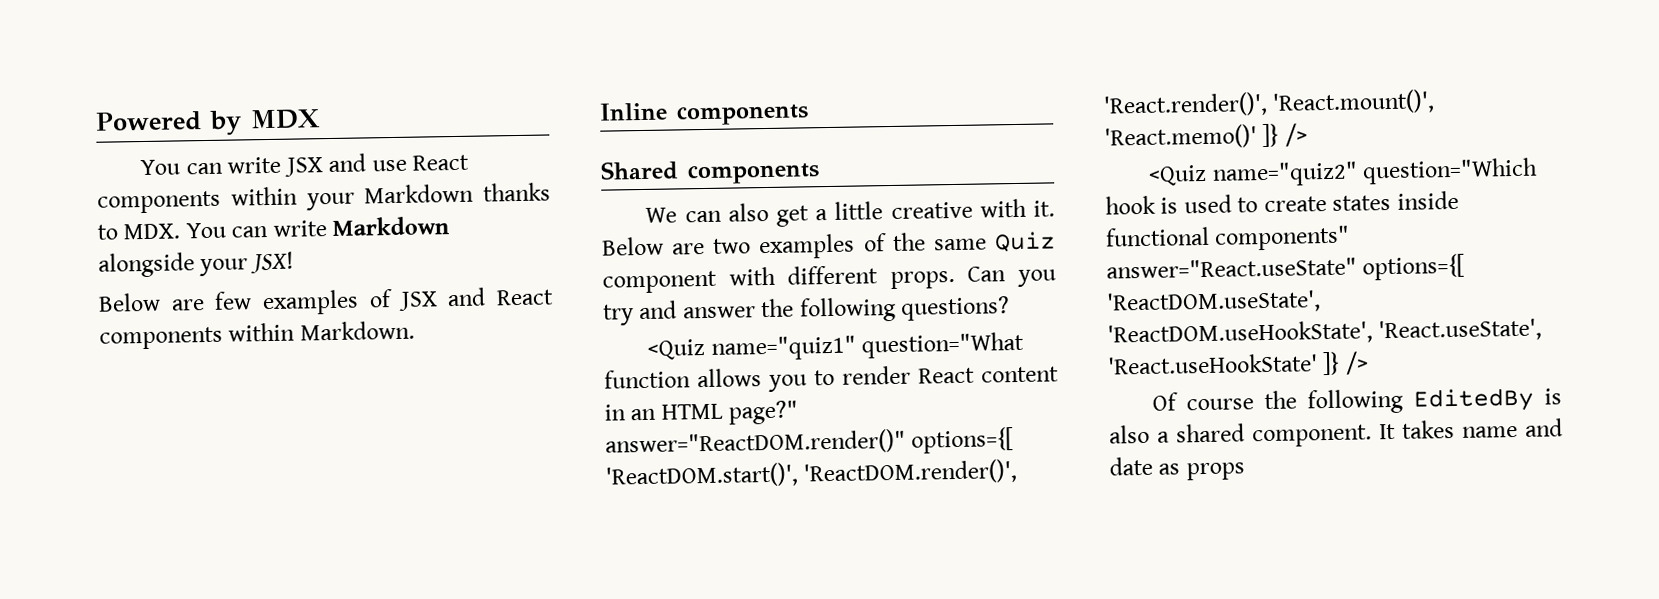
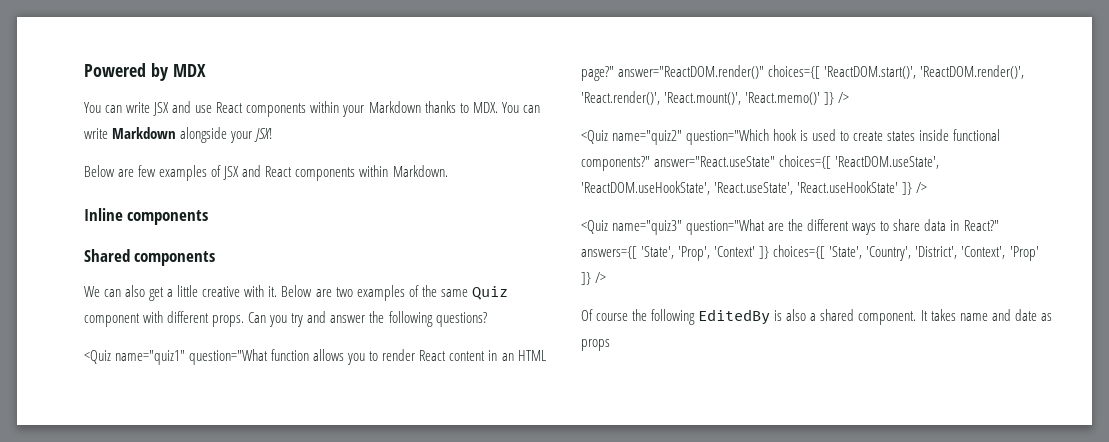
- <Quiz name="quiz1" question="What function allows you to render React content in an HTML page?" answer="ReactDOM.render()" options={[ 'ReactDOM.start()', 'ReactDOM.render()', 'React.render()', 'React.mount()', 'React.memo()' ]} />
+ <Quiz name="quiz1" question="What function allows you to render React content in an HTML page?" answer="ReactDOM.render()" choices={[ 'ReactDOM.start()', 'ReactDOM.render()', 'React.render()', 'React.mount()', 'React.memo()' ]} />
- <Quiz name="quiz2" question="Which hook is used to create states inside functional components" answer="React.useState" options={[ 'ReactDOM.useState', 'ReactDOM.useHookState', 'React.useState', 'React.useHookState' ]} />
+ <Quiz name="quiz2" question="Which hook is used to create states inside functional components?" answer="React.useState" choices={[ 'ReactDOM.useState', 'ReactDOM.useHookState', 'React.useState', 'React.useHookState' ]} />
+ <Quiz name="quiz3" question="What are the different ways to share data in React?" answers={[ 'State', 'Prop', 'Context' ]} choices={[ 'State', 'Country', 'District', 'Context', 'Prop' ]} />

